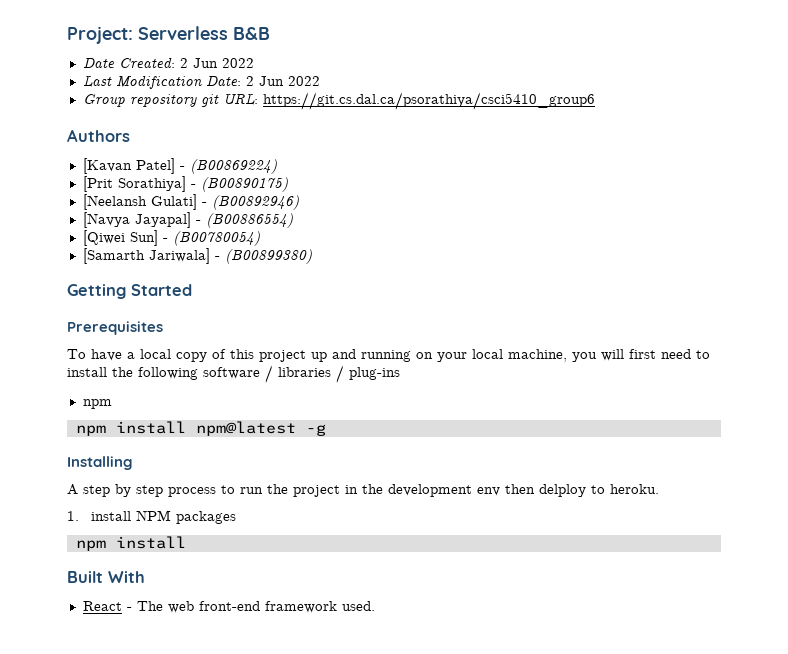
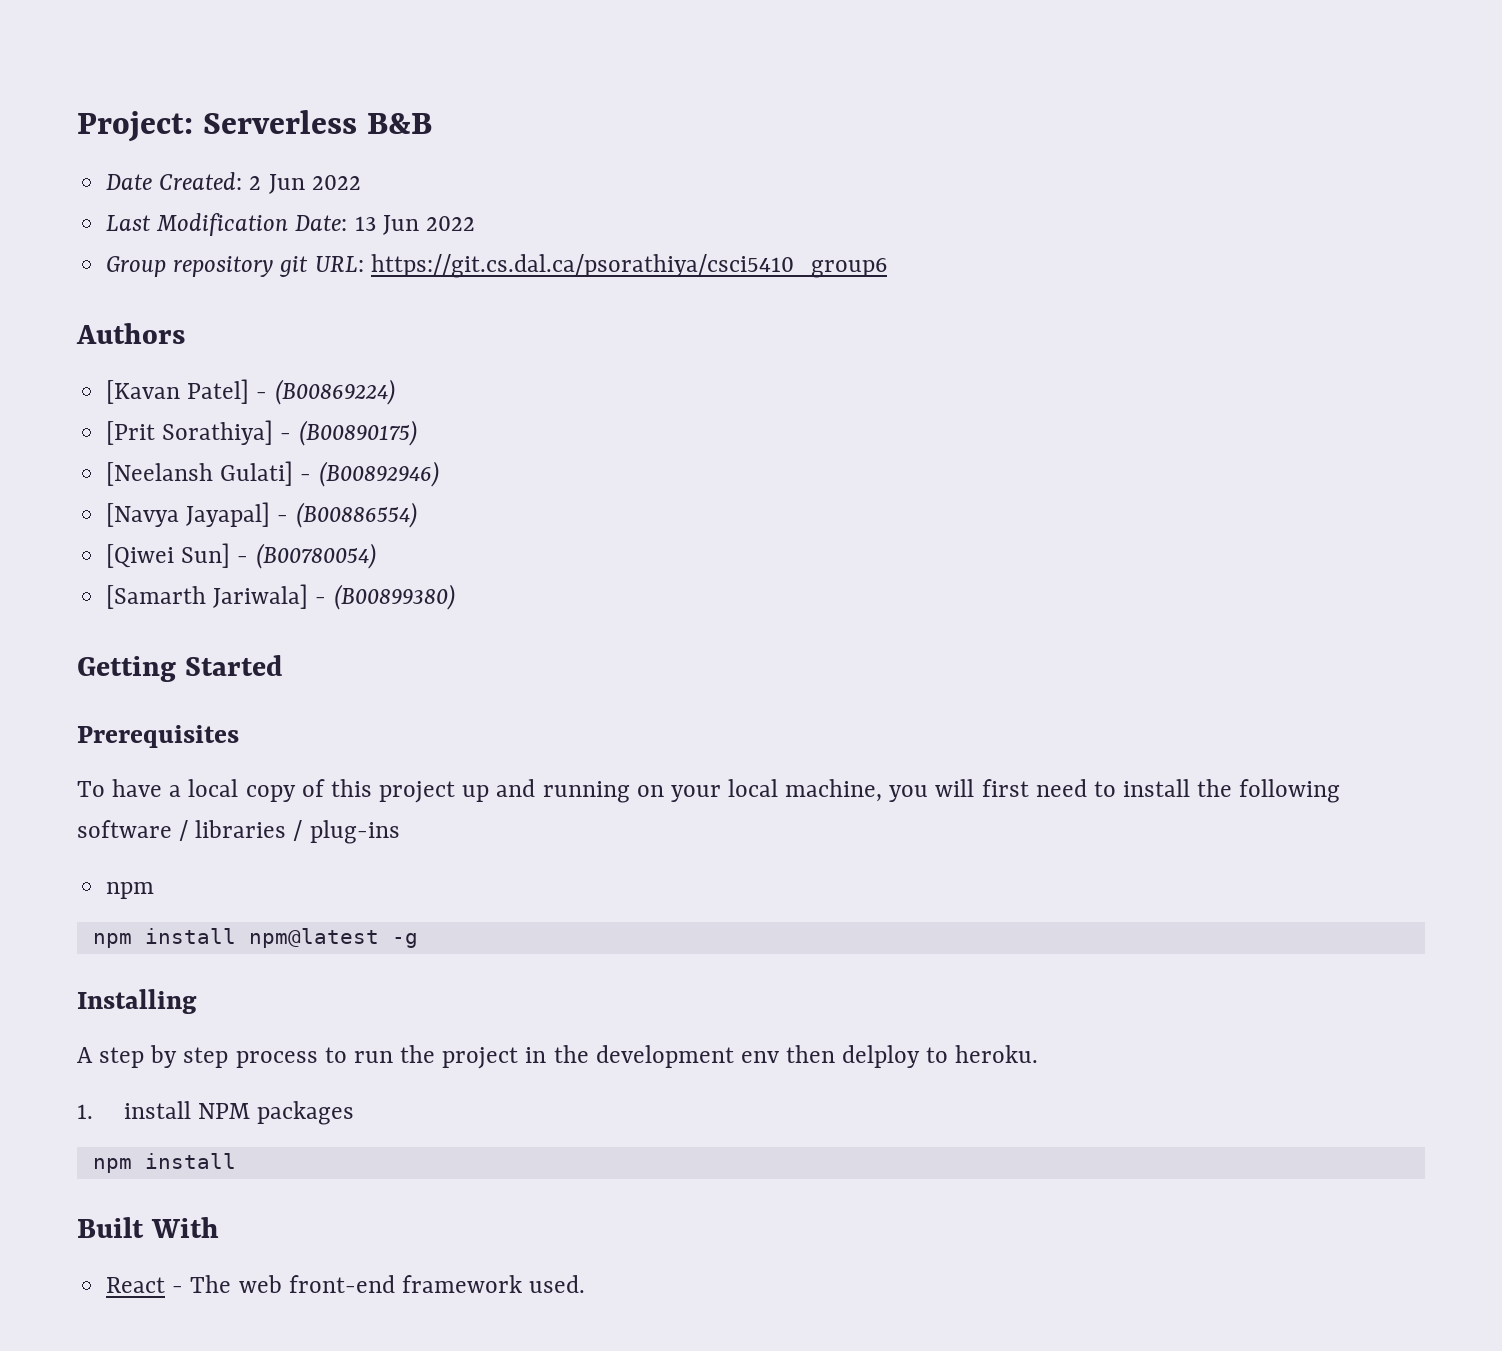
- Last Modification Date: 2 Jun 2022
+ Last Modification Date: 13 Jun 2022

